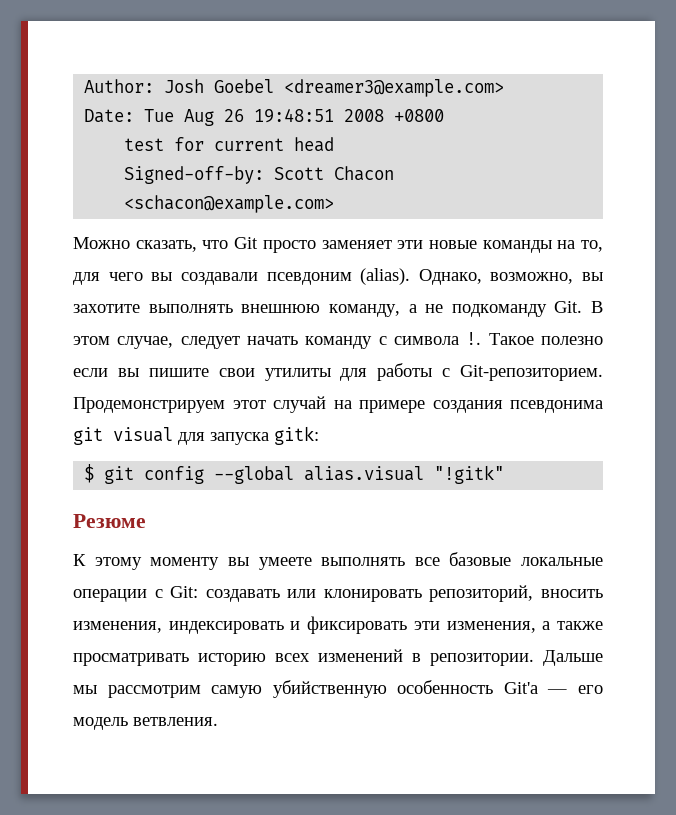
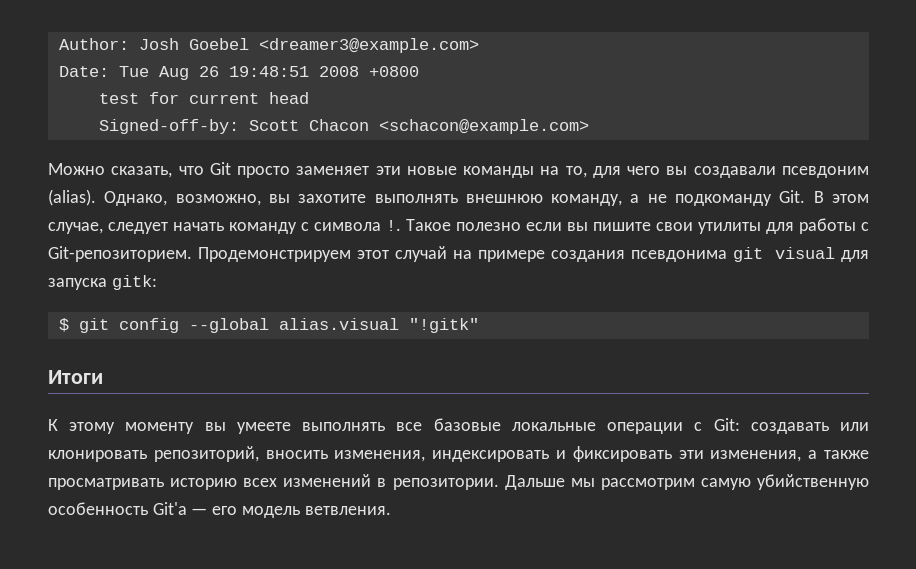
- Резюме
+ Итоги

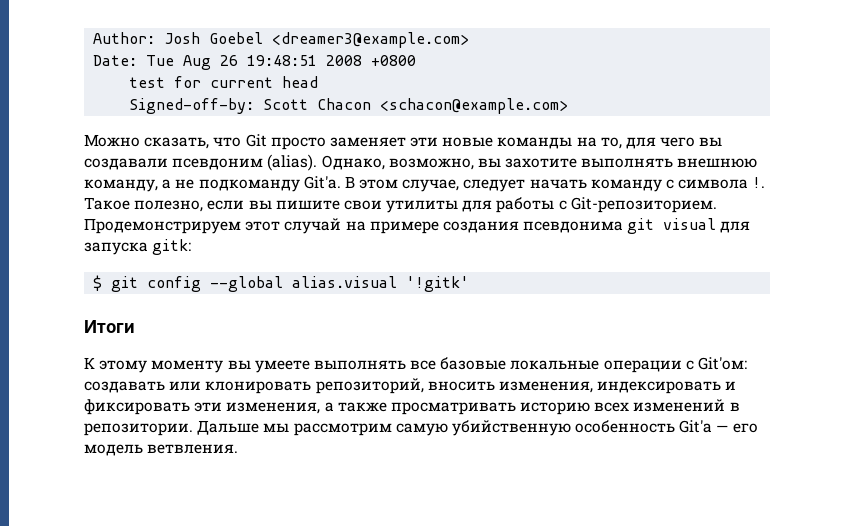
- Однако, возможно, вы захотите выполнять внешнюю команду, а не подкоманду Git. В этом случае, следует начать команду с символа !.
+ Однако, возможно, вы захотите выполнять внешнюю команду, а не подкоманду Git'а. В этом случае, следует начать команду с символа !.
- Такое полезно если вы пишите свои утилиты для работы с Git-репозиторием.
+ Такое полезно, если вы пишите свои утилиты для работы с Git-репозиторием.
- $ git config --global alias.visual "!gitk"
+ $ git config --global alias.visual '!gitk'
- К этому моменту вы умеете выполнять все базовые локальные операции с Git: создавать или клонировать репозиторий, вносить изменения, индексировать и фиксировать эти изменения, а также просматривать историю всех изменений в репозитории.
+ К этому моменту вы умеете выполнять все базовые локальные операции с Git'ом: создавать или клонировать репозиторий, вносить изменения, индексировать и фиксировать эти изменения, а также просматривать историю всех изменений в репозитории.

